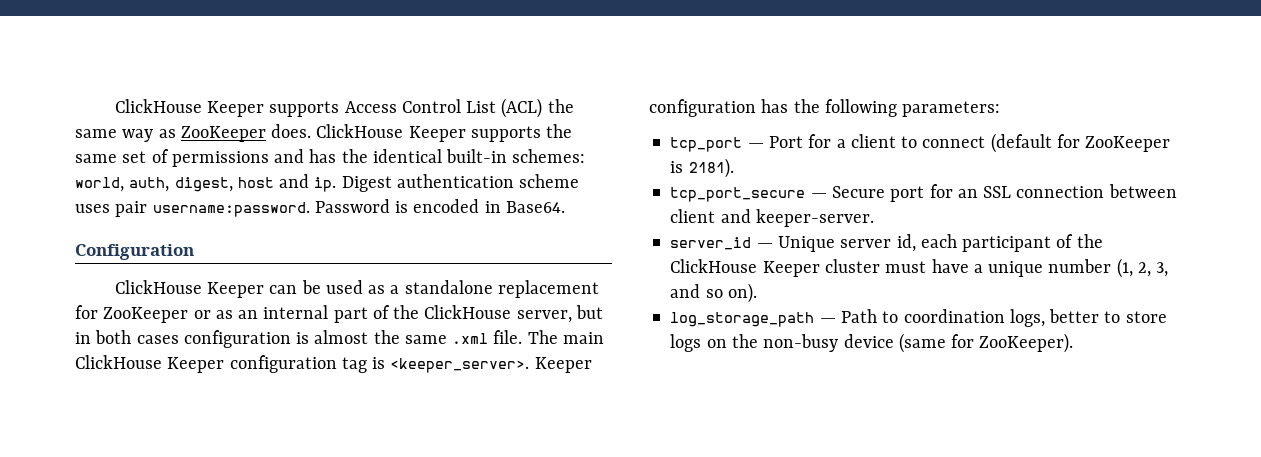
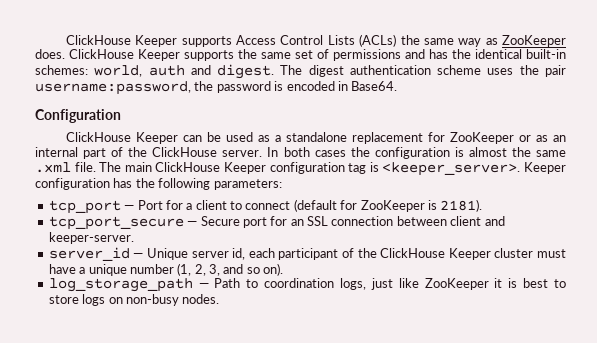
- ClickHouse Keeper supports Access Control List (ACL) the same way as ZooKeeper does.
+ ClickHouse Keeper supports Access Control Lists (ACLs) the same way as ZooKeeper does.
- ClickHouse Keeper supports the same set of permissions and has the identical built-in schemes: world, auth, digest, host and ip. Digest authentication scheme uses pair username:password. Password is encoded in Base64.
+ ClickHouse Keeper supports the same set of permissions and has the identical built-in schemes: world, auth and digest. The digest authentication scheme uses the pair username:password, the password is encoded in Base64.
- ClickHouse Keeper can be used as a standalone replacement for ZooKeeper or as an internal part of the ClickHouse server, but in both cases configuration is almost the same .xml file.
+ ClickHouse Keeper can be used as a standalone replacement for ZooKeeper or as an internal part of the ClickHouse server. In both cases the configuration is almost the same .xml file.
- log_storage_path — Path to coordination logs, better to store logs on the non-busy device (same for ZooKeeper).
+ log_storage_path — Path to coordination logs, just like ZooKeeper it is best to store logs on non-busy nodes.

